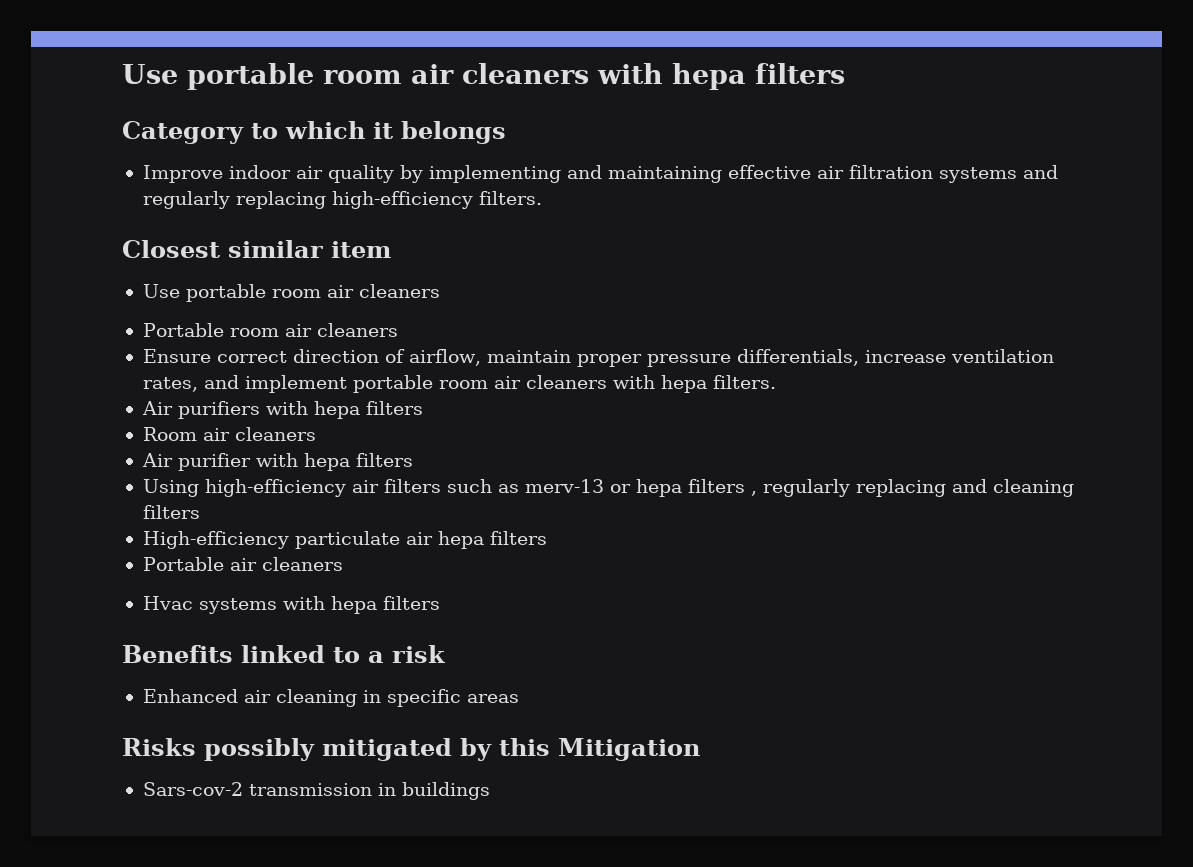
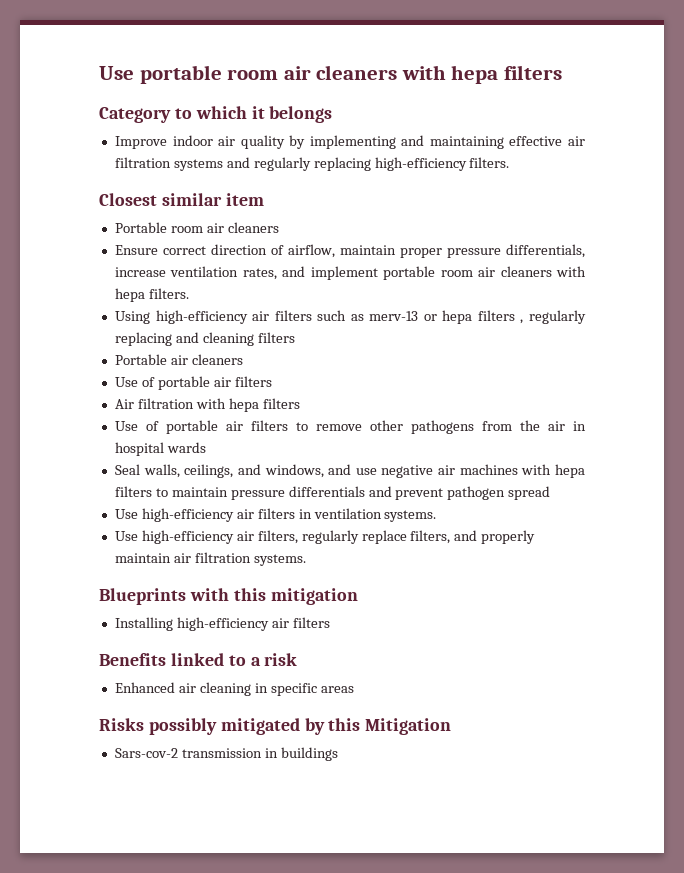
  Closest similar item
- Use portable room air cleaners
- Air purifiers with hepa filters
- Room air cleaners
- Air purifier with hepa filters
- High-efficiency particulate air hepa filters
  Portable air cleaners
- Hvac systems with hepa filters
+ Use of portable air filters
+ Air filtration with hepa filters
+ Use of portable air filters to remove other pathogens from the air in hospital wards
+ Seal walls, ceilings, and windows, and use negative air machines with hepa filters to maintain pressure differentials and prevent pathogen spread
+ Use high-efficiency air filters in ventilation systems.
+ Use high-efficiency air filters, regularly replace filters, and properly maintain air filtration systems.
+ Blueprints with this mitigation
+ Installing high-efficiency air filters

